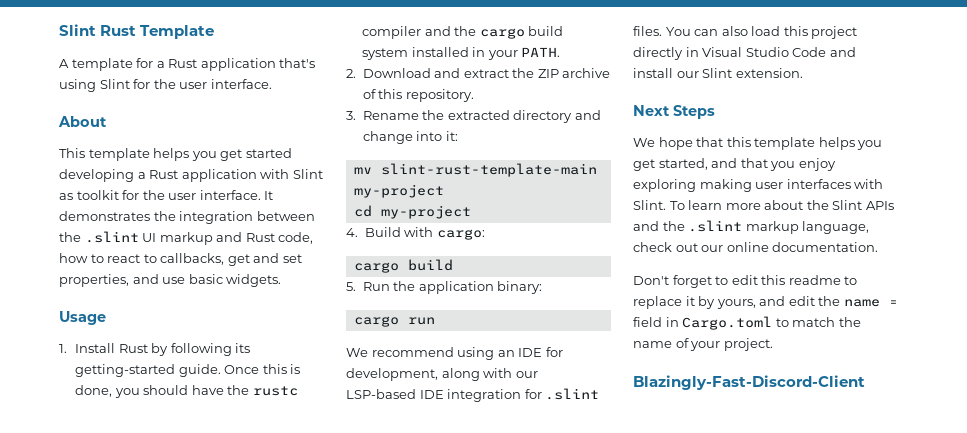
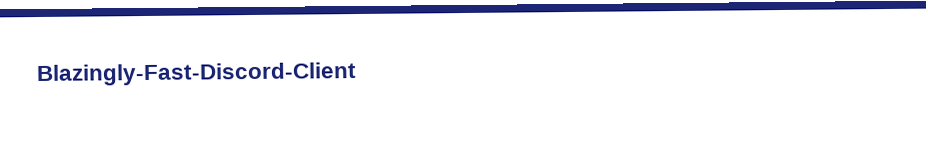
- Slint Rust Template
- A template for a Rust application that's using Slint for the user interface.
- About
- This template helps you get started developing a Rust application with Slint as toolkit for the user interface. It demonstrates the integration between the .slint UI markup and Rust code, how to react to callbacks, get and set properties, and use basic widgets.
- Usage
- 1. Install Rust by following its getting-started guide. Once this is done, you should have the rustc compiler and the cargo build system installed in your PATH.
- 2. Download and extract the ZIP archive of this repository.
- 3. Rename the extracted directory and change into it:
- mv slint-rust-template-main my-project
- cd my-project
- 4. Build with cargo:
- cargo build
- 5. Run the application binary:
- cargo run
- We recommend using an IDE for development, along with our LSP-based IDE integration for .slint files. You can also load this project directly in Visual Studio Code and install our Slint extension.
- Next Steps
- We hope that this template helps you get started, and that you enjoy exploring making user interfaces with Slint. To learn more about the Slint APIs and the .slint markup language, check out our online documentation.
- Don't forget to edit this readme to replace it by yours, and edit the name = field in Cargo.toml to match the name of your project.

